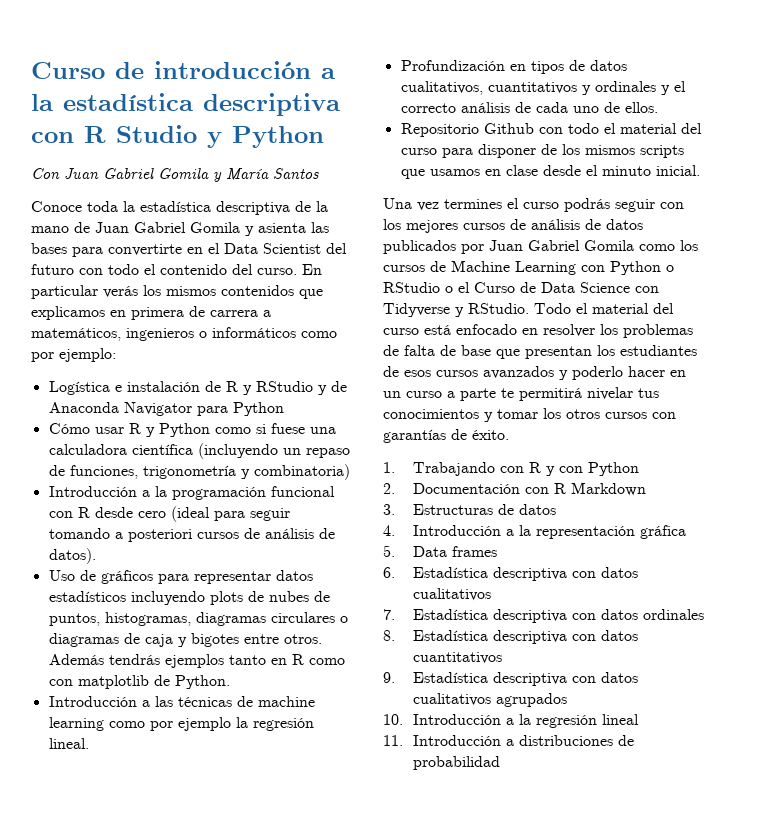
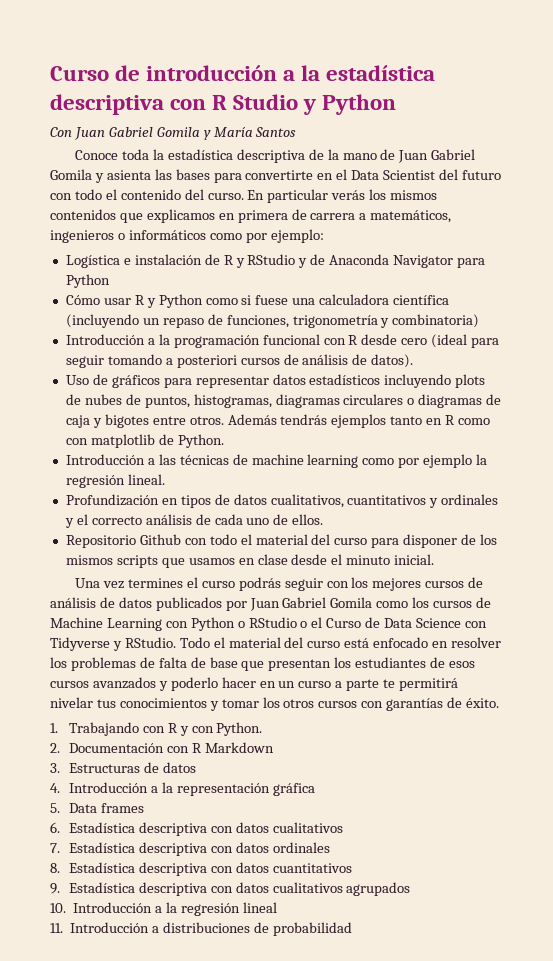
- 1. Trabajando con R y con Python
+ 1. Trabajando con R y con Python.

